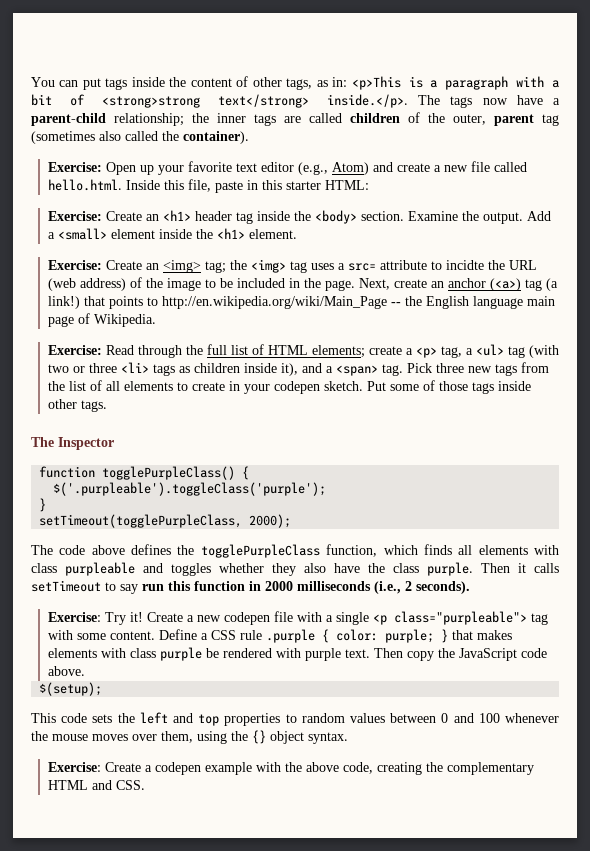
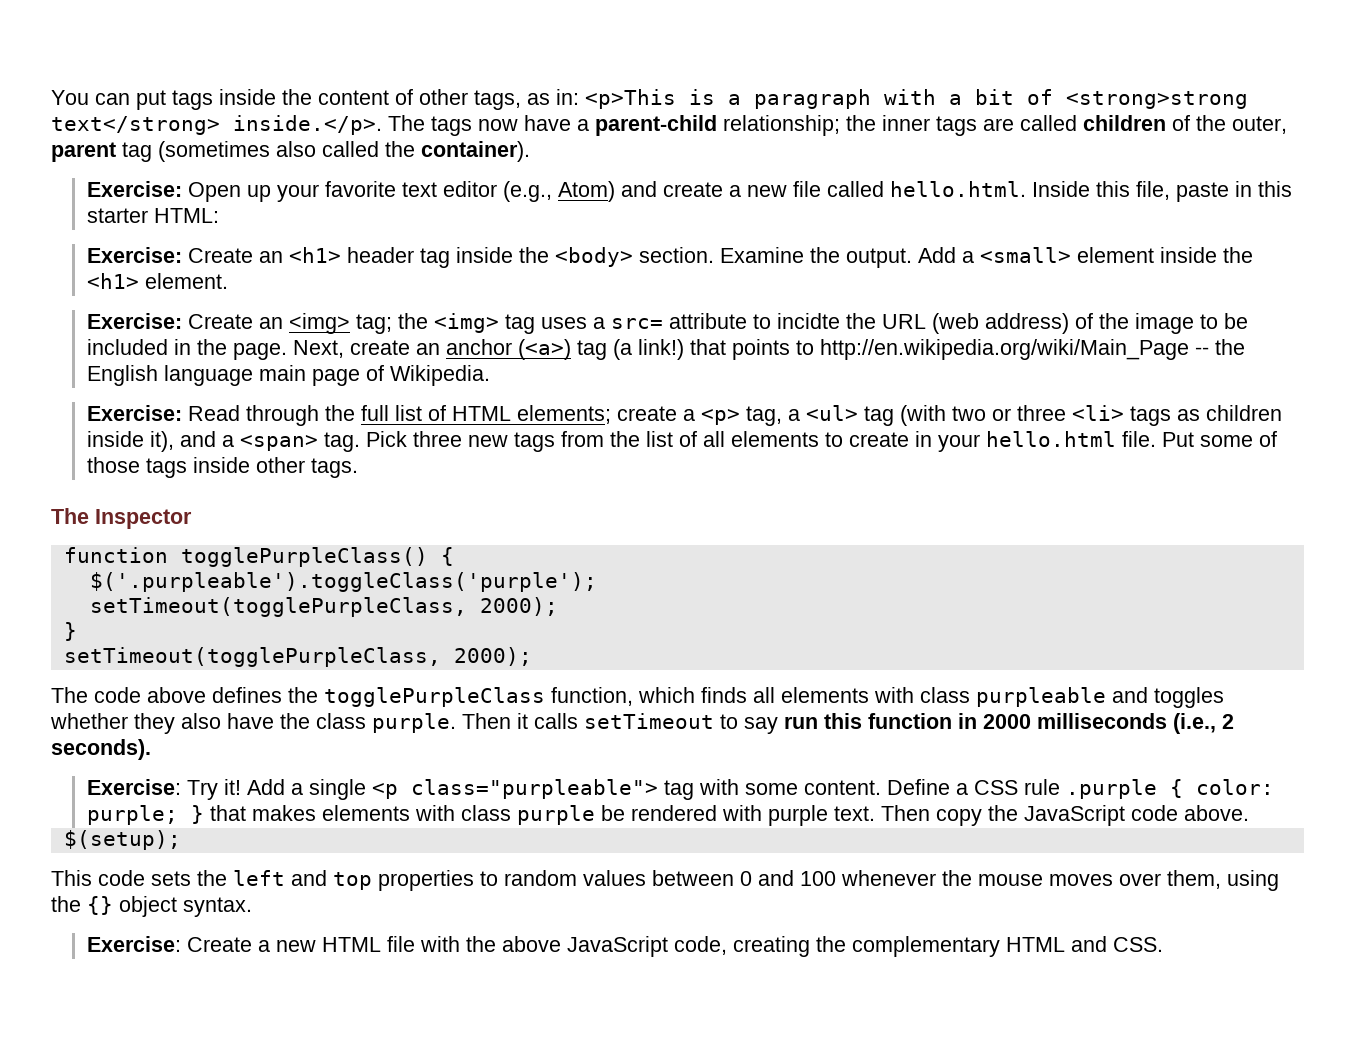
- Pick three new tags from the list of all elements to create in your codepen sketch.
+ Pick three new tags from the list of all elements to create in your hello.html file.
  $('.purpleable').toggleClass('purple');
+ setTimeout(togglePurpleClass, 2000);
- Create a new codepen file with a single <p class="purpleable"> tag with some content.
+ Add a single <p class="purpleable"> tag with some content.
- Exercise: Create a codepen example with the above code, creating the complementary HTML and CSS.
+ Exercise: Create a new HTML file with the above JavaScript code, creating the complementary HTML and CSS.

